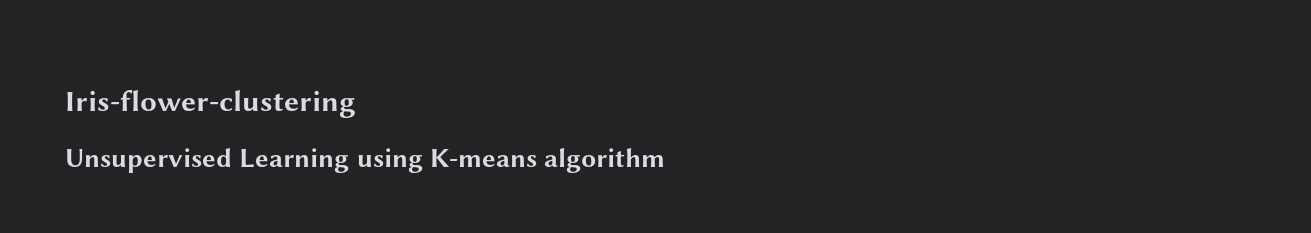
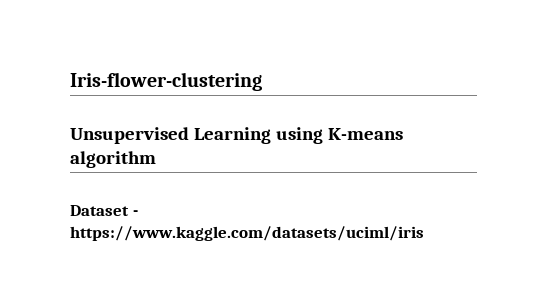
+ Dataset - https://www.kaggle.com/datasets/uciml/iris

